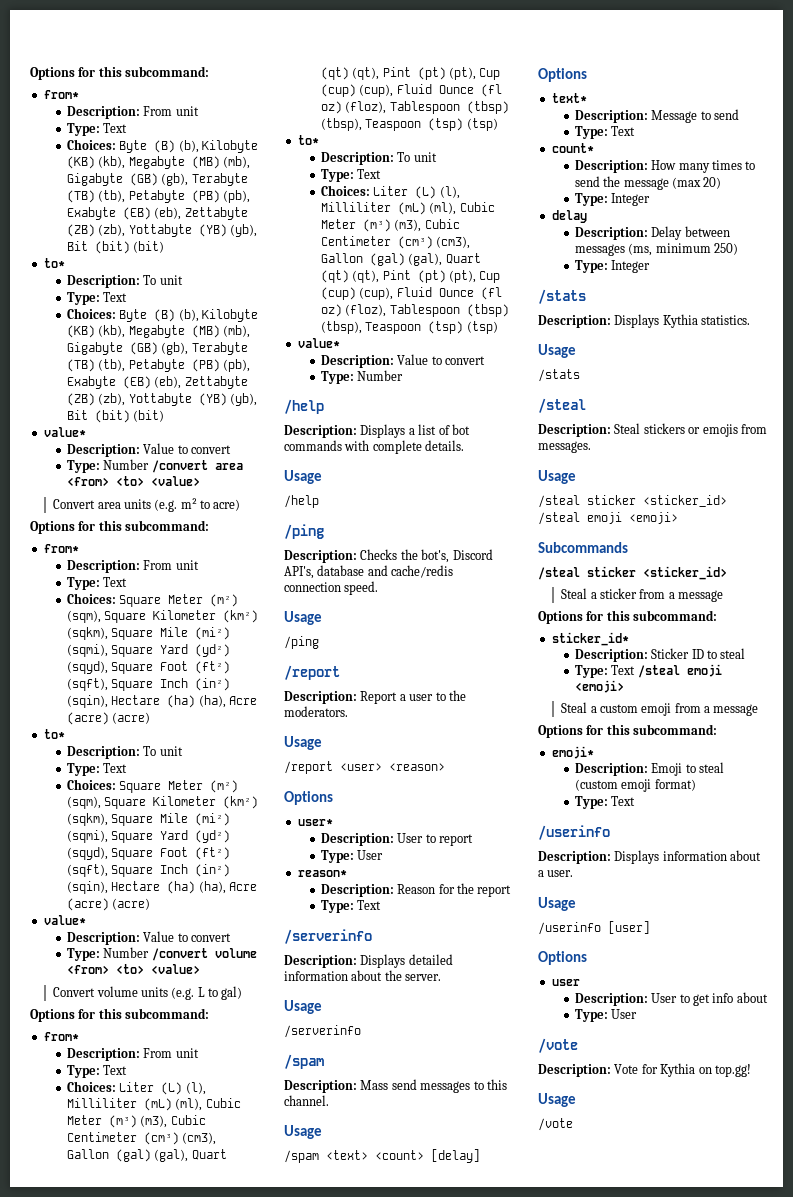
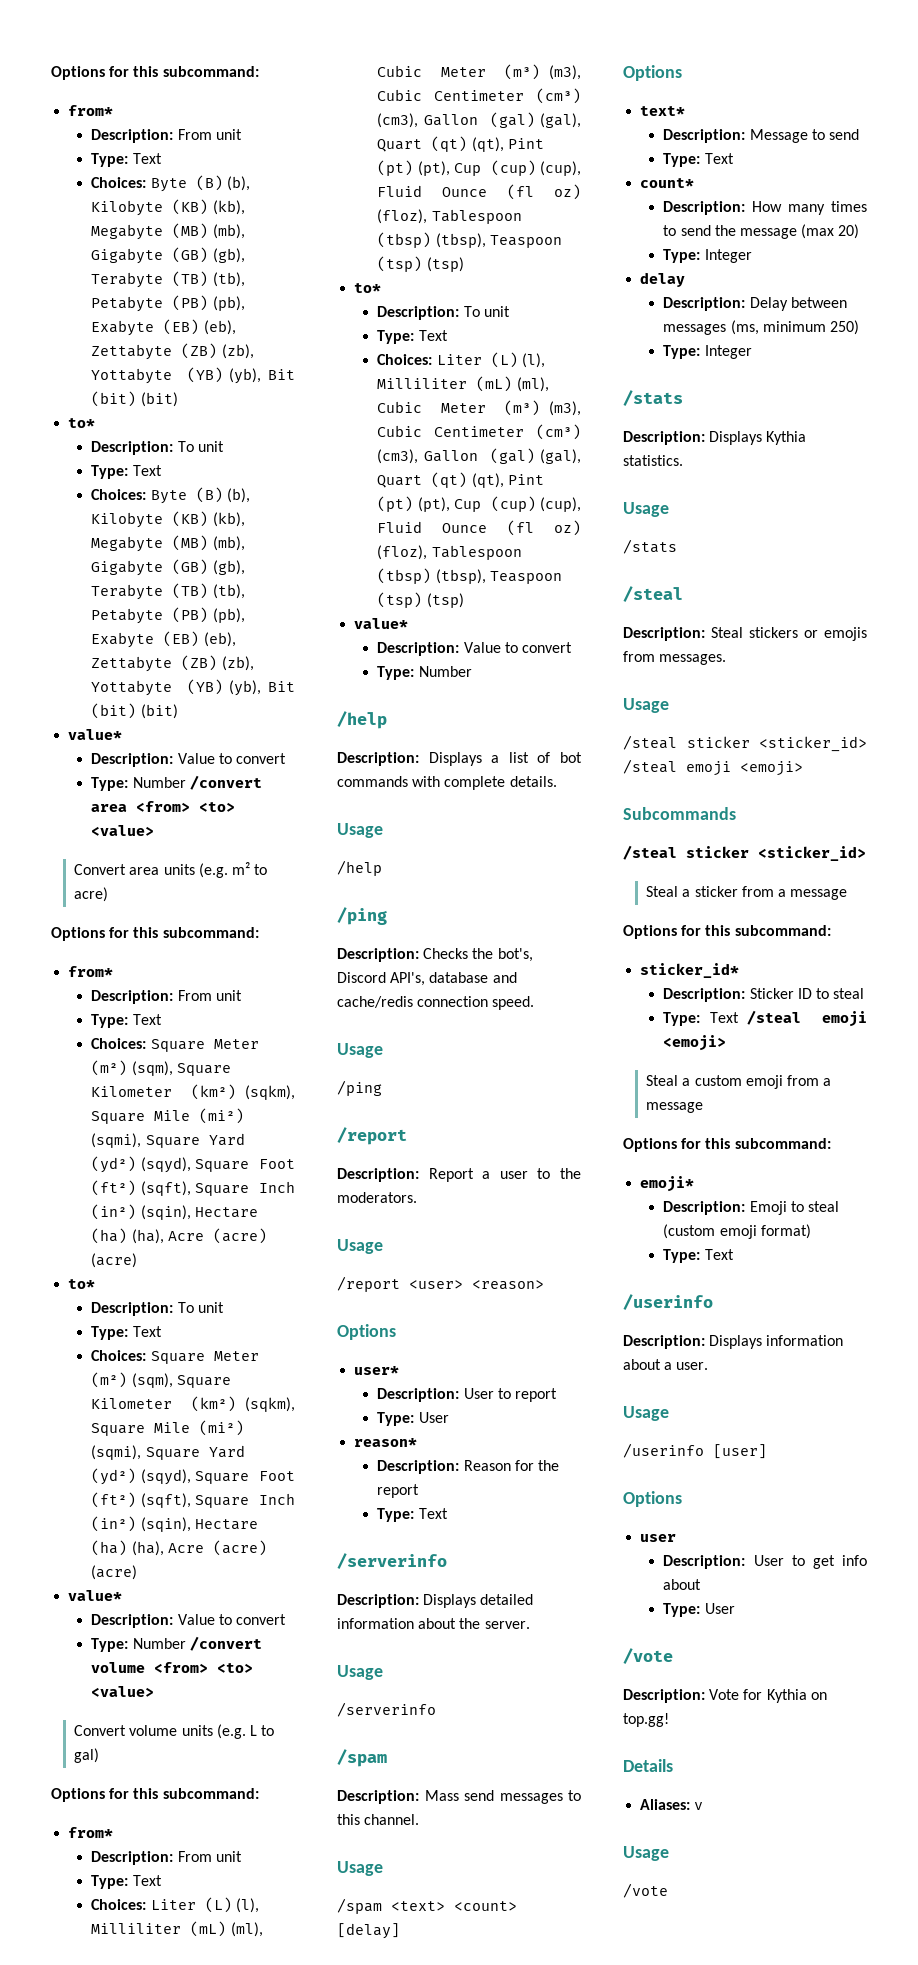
+ Details
+ Aliases: v

